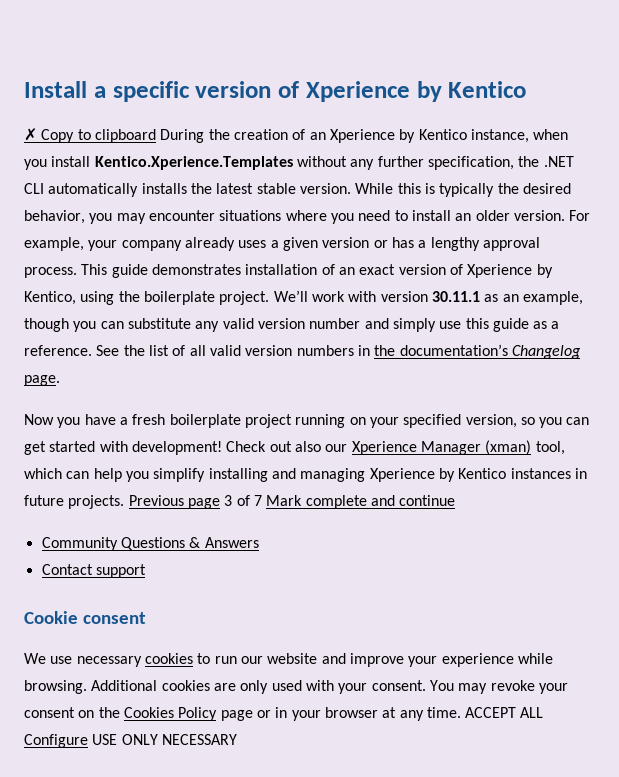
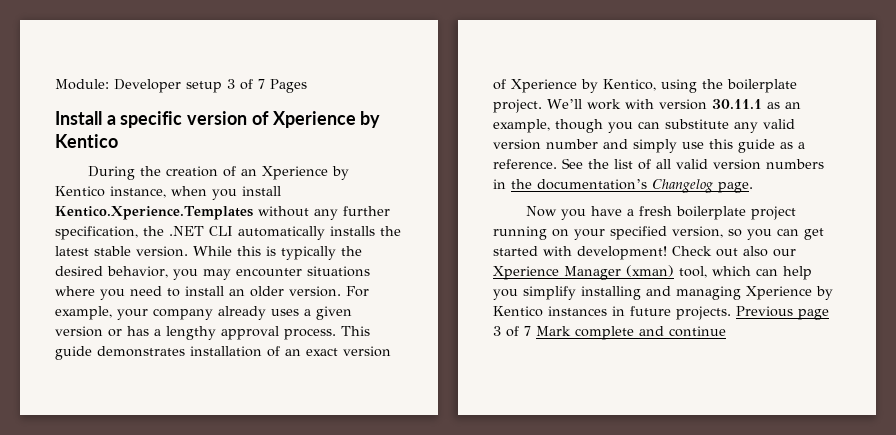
+ Module: Developer setup 3 of 7 Pages
- ✗ Copy to clipboard During the creation of an Xperience by Kentico instance, when you install Kentico.Xperience.Templates without any further specification, the .NET CLI automatically installs the latest stable version.
+ During the creation of an Xperience by Kentico instance, when you install Kentico.Xperience.Templates without any further specification, the .NET CLI automatically installs the latest stable version.
- Community Questions & Answers
- Contact support
- Cookie consent
- We use necessary cookies to run our website and improve your experience while browsing. Additional cookies are only used with your consent. You may revoke your consent on the Cookies Policy page or in your browser at any time. ACCEPT ALL Configure USE ONLY NECESSARY

